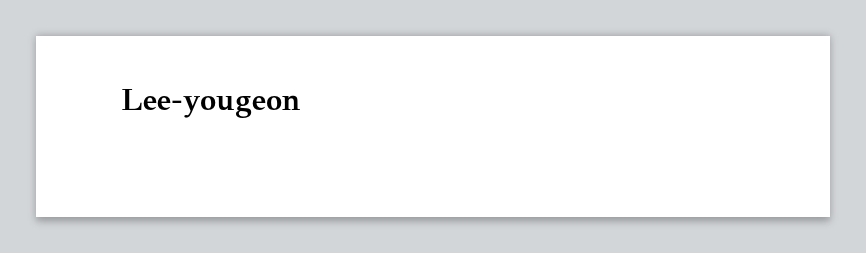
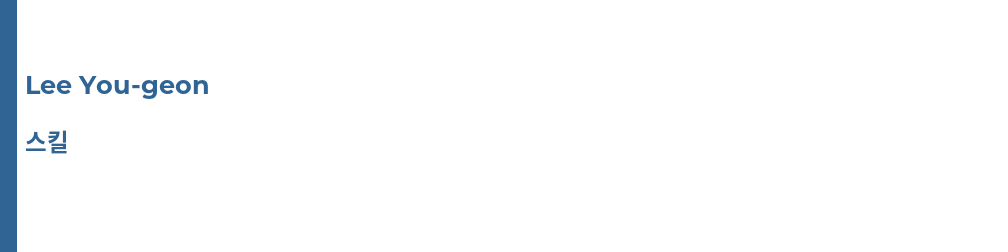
- Lee-yougeon
+ Lee You-geon
+ 스킬

